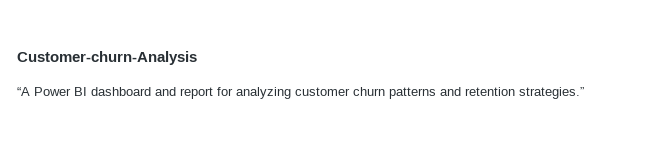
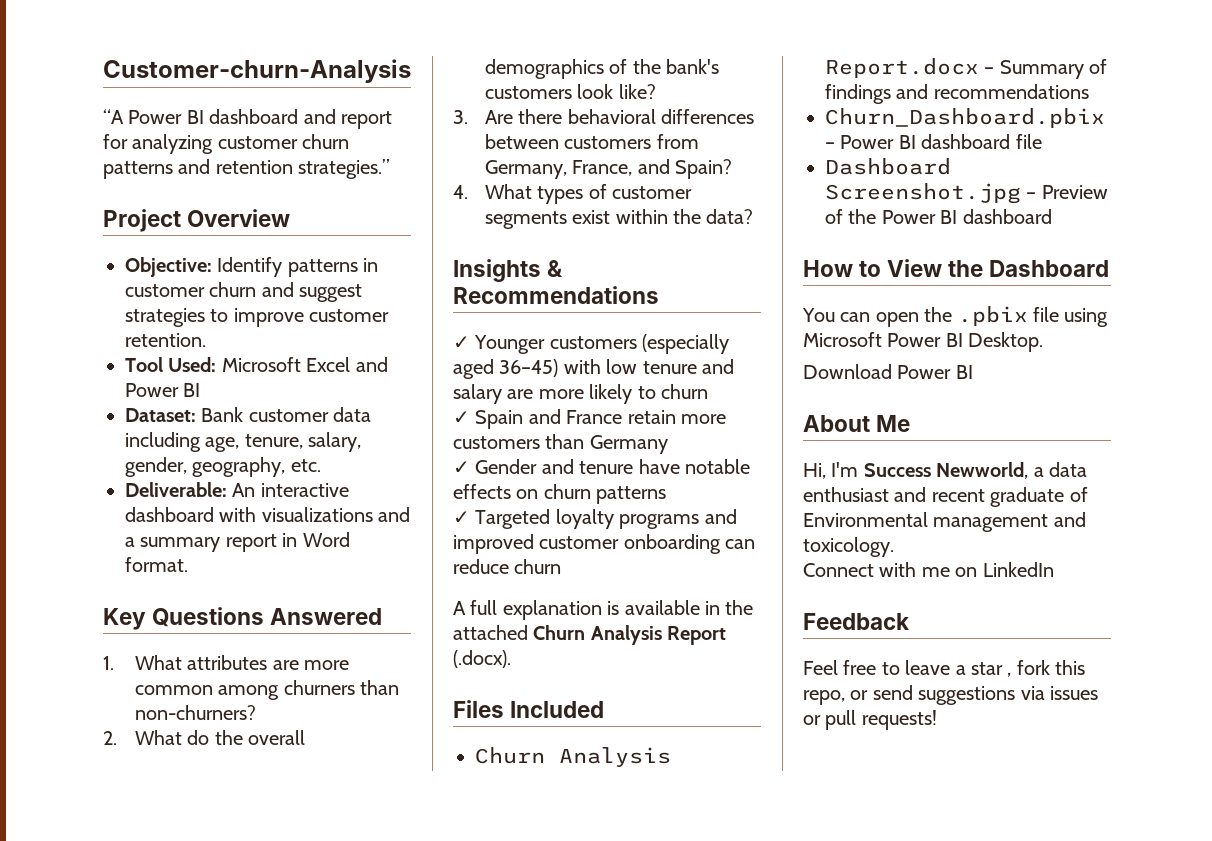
+ Project Overview
+ Objective: Identify patterns in customer churn and suggest strategies to improve customer retention.
+ Tool Used: Microsoft Excel and Power BI
+ Dataset: Bank customer data including age, tenure, salary, gender, geography, etc.
+ Deliverable: An interactive dashboard with visualizations and a summary report in Word format.
+ Key Questions Answered
+ 1. What attributes are more common among churners than non-churners?
+ 2. What do the overall demographics of the bank's customers look like?
+ 3. Are there behavioral differences between customers from Germany, France, and Spain?
+ 4. What types of customer segments exist within the data?
+ Insights & Recommendations
+ ✓ Younger customers (especially aged 36–45) with low tenure and salary are more likely to churn
+ ✓ Spain and France retain more customers than Germany
+ ✓ Gender and tenure have notable effects on churn patterns
+ ✓ Targeted loyalty programs and improved customer onboarding can reduce churn
+ A full explanation is available in the attached Churn Analysis Report (.docx).
+ Files Included
+ Churn Analysis Report.docx – Summary of findings and recommendations
+ Churn_Dashboard.pbix – Power BI dashboard file
+ Dashboard Screenshot.jpg – Preview of the Power BI dashboard
+ How to View the Dashboard
+ You can open the .pbix file using Microsoft Power BI Desktop.
+ Download Power BI
+ About Me
+ Hi, I'm Success Newworld, a data enthusiast and recent graduate of Environmental management and toxicology.
+ Connect with me on LinkedIn
+ Feedback
+ Feel free to leave a star , fork this repo, or send suggestions via issues or pull requests!

